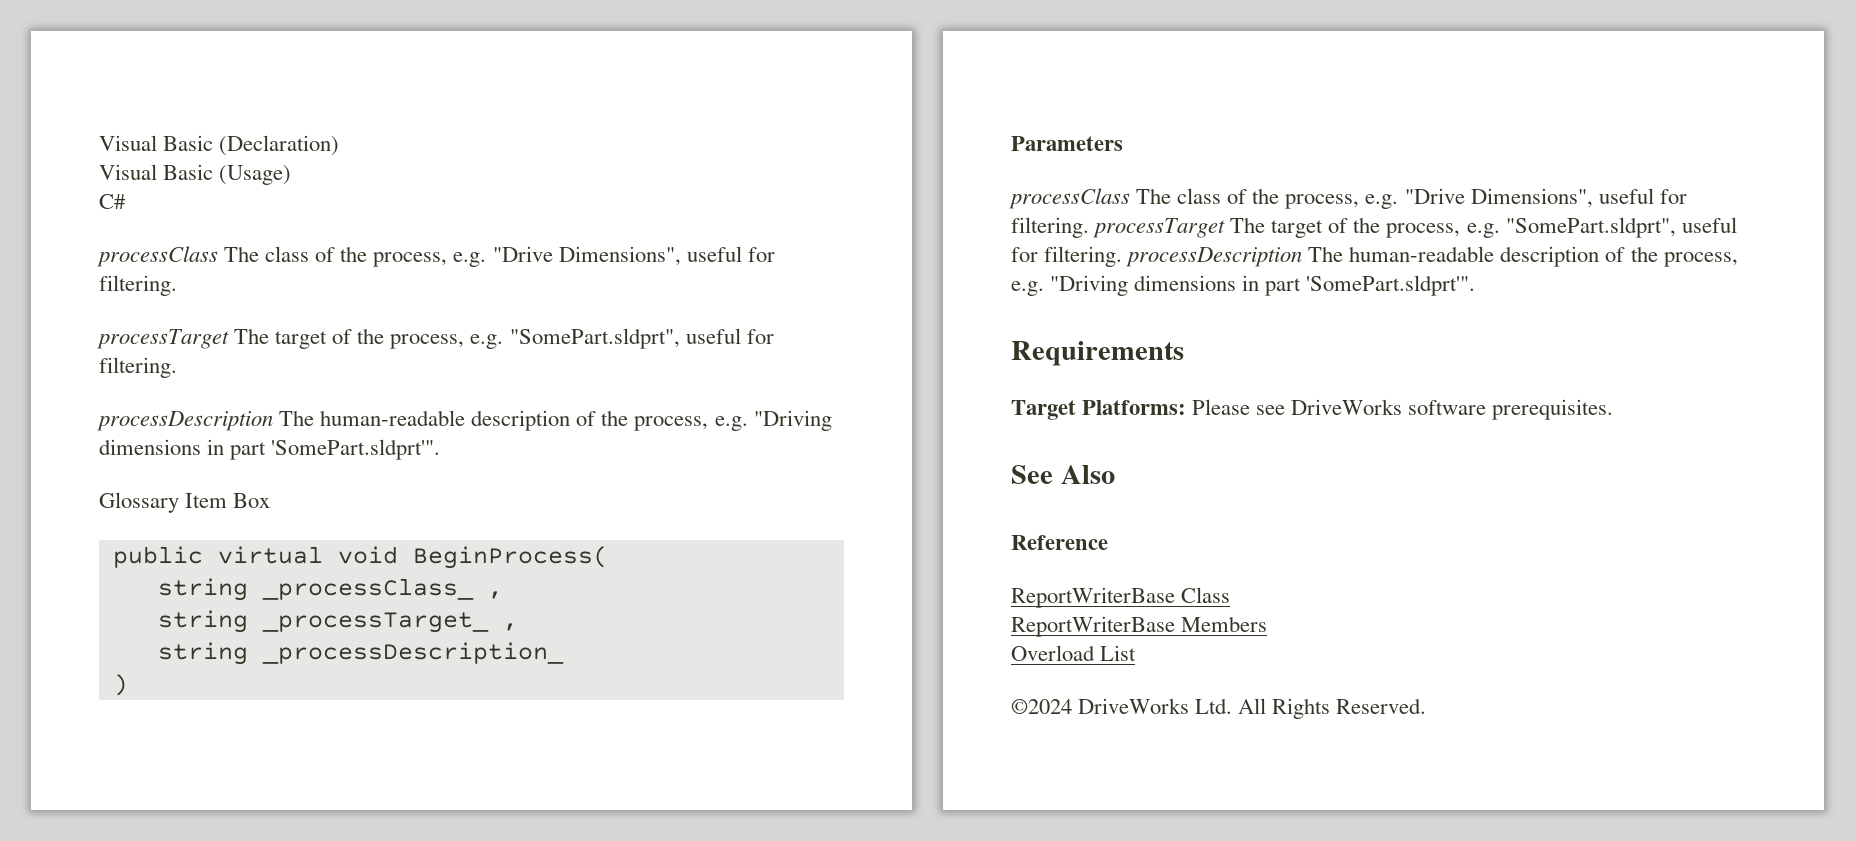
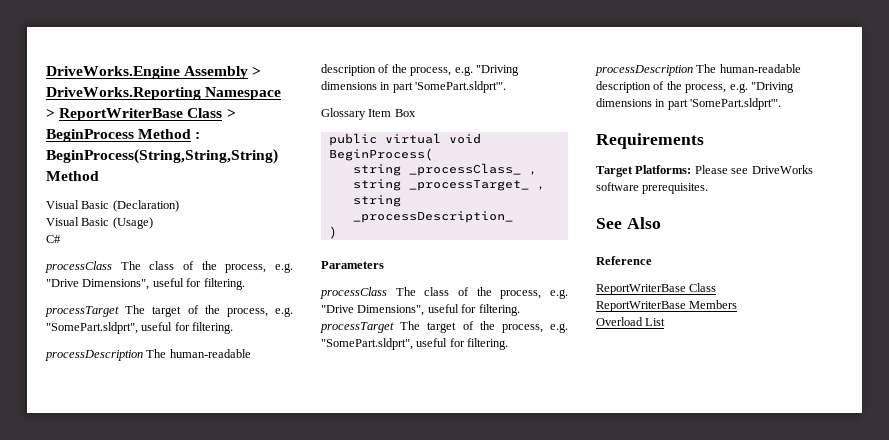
+ DriveWorks.Engine Assembly > DriveWorks.Reporting Namespace > ReportWriterBase Class > BeginProcess Method : BeginProcess(String,String,String) Method
- ©2024 DriveWorks Ltd. All Rights Reserved.

